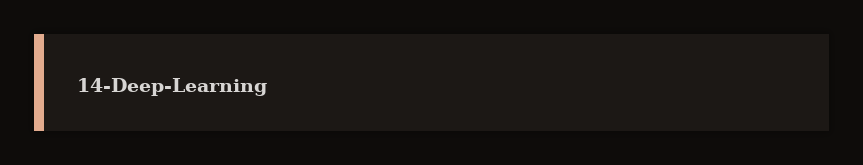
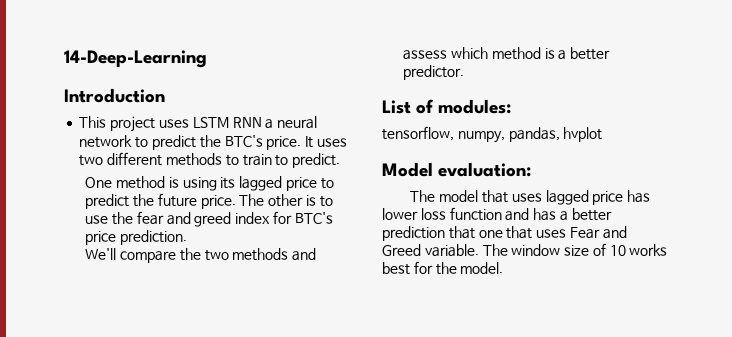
+ Introduction
+ This project uses LSTM RNN a neural network to predict the BTC's price. It uses two different methods to train to predict.
+ One method is using its lagged price to predict the future price. The other is to use the fear and greed index for BTC's price prediction.
+ We'll compare the two methods and assess which method is a better predictor.
+ List of modules:
+ tensorflow, numpy, pandas, hvplot
+ Model evaluation:
+ The model that uses lagged price has lower loss function and has a better prediction that one that uses Fear and Greed variable. The window size of 10 works best for the model.

